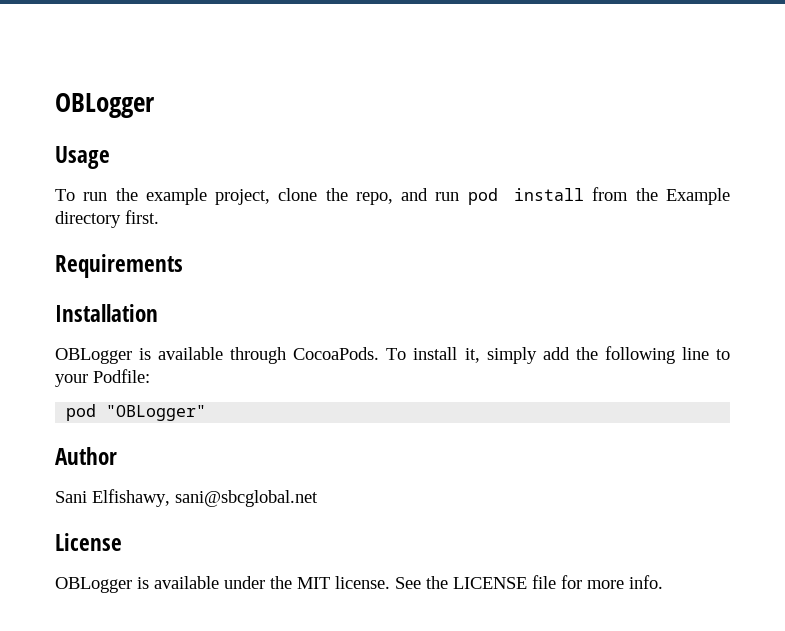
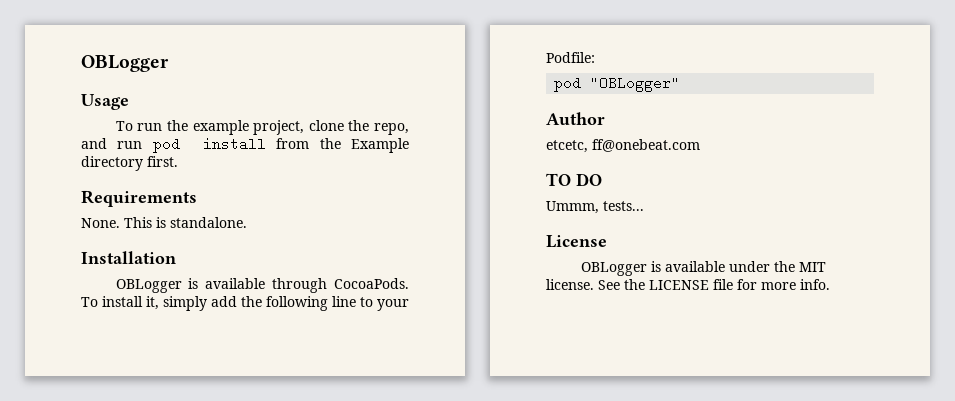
+ None. This is standalone.
- Sani Elfishawy, sani@sbcglobal.net
+ etcetc, ff@onebeat.com
+ TO DO
+ Ummm, tests...

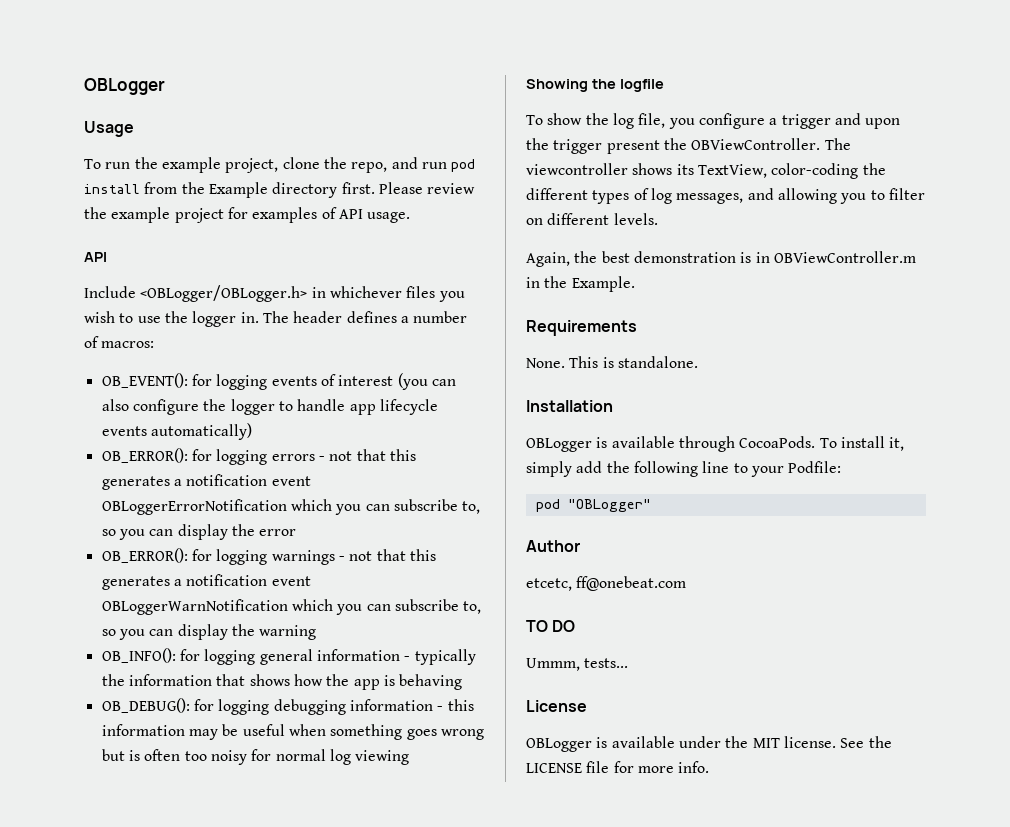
+ Please review the example project for examples of API usage.
+ API
+ Include <OBLogger/OBLogger.h> in whichever files you wish to use the logger in. The header defines a number of macros:
+ OB_EVENT(): for logging events of interest (you can also configure the logger to handle app lifecycle events automatically)
+ OB_ERROR(): for logging errors - not that this generates a notification event OBLoggerErrorNotification which you can subscribe to, so you can display the error
+ OB_ERROR(): for logging warnings - not that this generates a notification event OBLoggerWarnNotification which you can subscribe to, so you can display the warning
+ OB_INFO(): for logging general information - typically the information that shows how the app is behaving
+ OB_DEBUG(): for logging debugging information - this information may be useful when something goes wrong but is often too noisy for normal log viewing
+ Showing the logfile
+ To show the log file, you configure a trigger and upon the trigger present the OBViewController. The viewcontroller shows its TextView, color-coding the different types of log messages, and allowing you to filter on different levels.
+ Again, the best demonstration is in OBViewController.m in the Example.

